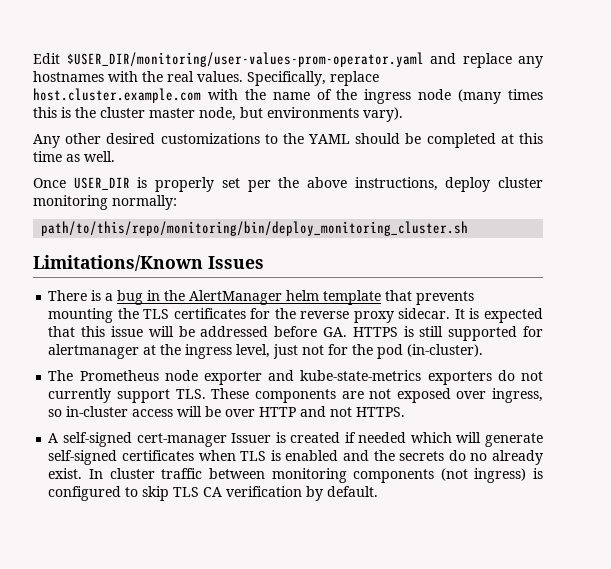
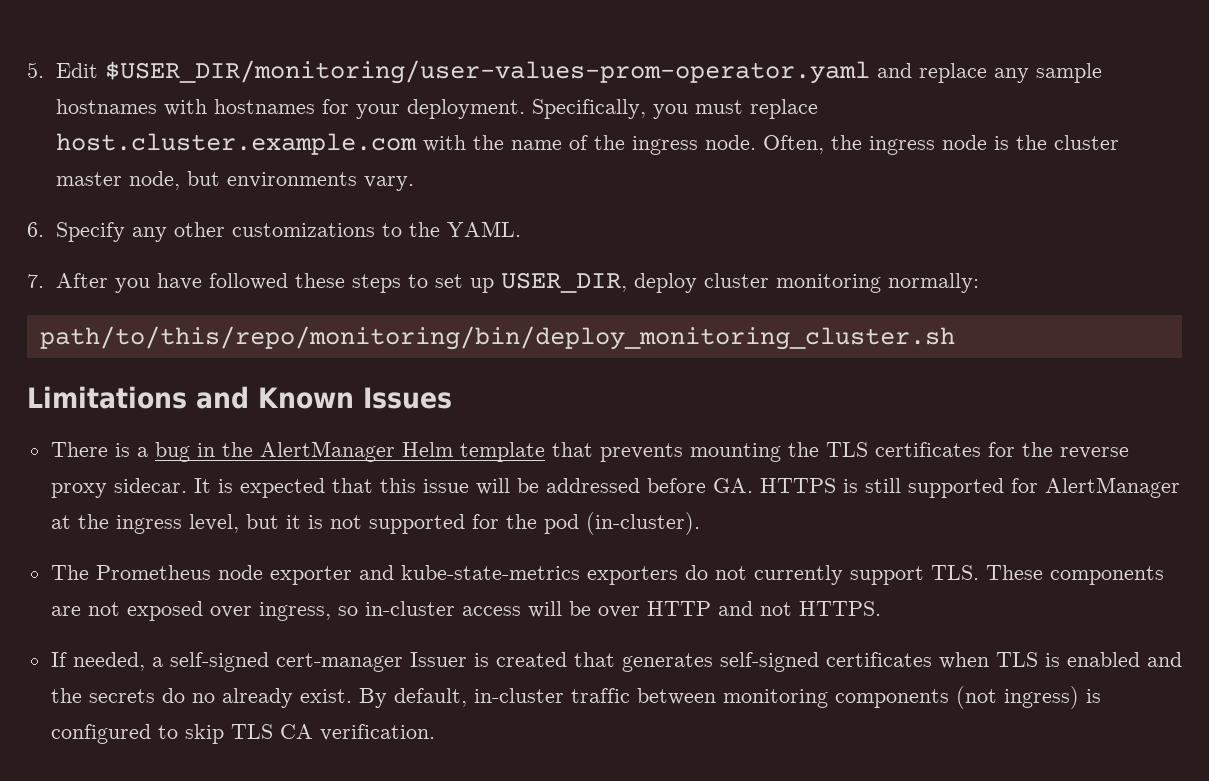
- Edit $USER_DIR/monitoring/user-values-prom-operator.yaml and replace any hostnames with the real values. Specifically, replace host.cluster.example.com with the name of the ingress node (many times this is the cluster master node, but environments vary).
- Any other desired customizations to the YAML should be completed at this time as well.
- Once USER_DIR is properly set per the above instructions, deploy cluster monitoring normally:
+ 5. Edit $USER_DIR/monitoring/user-values-prom-operator.yaml and replace any sample hostnames with hostnames for your deployment. Specifically, you must replace host.cluster.example.com with the name of the ingress node. Often, the ingress node is the cluster master node, but environments vary.
+ 6. Specify any other customizations to the YAML.
+ 7. After you have followed these steps to set up USER_DIR, deploy cluster monitoring normally:
- Limitations/Known Issues
+ Limitations and Known Issues
- There is a bug in the AlertManager helm template that prevents mounting the TLS certificates for the reverse proxy sidecar.
+ There is a bug in the AlertManager Helm template that prevents mounting the TLS certificates for the reverse proxy sidecar.
- It is expected that this issue will be addressed before GA. HTTPS is still supported for alertmanager at the ingress level, just not for the pod (in-cluster).
+ It is expected that this issue will be addressed before GA. HTTPS is still supported for AlertManager at the ingress level, but it is not supported for the pod (in-cluster).
- A self-signed cert-manager Issuer is created if needed which will generate self-signed certificates when TLS is enabled and the secrets do no already exist.
+ If needed, a self-signed cert-manager Issuer is created that generates self-signed certificates when TLS is enabled and the secrets do no already exist.
- In cluster traffic between monitoring components (not ingress) is configured to skip TLS CA verification by default.
+ By default, in-cluster traffic between monitoring components (not ingress) is configured to skip TLS CA verification.

